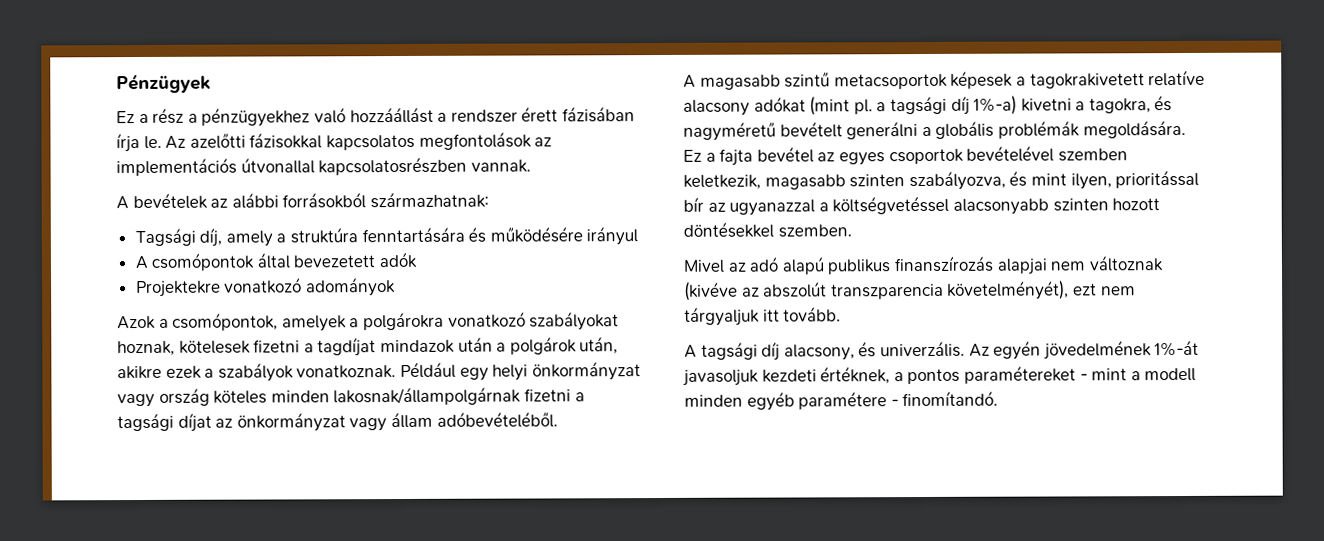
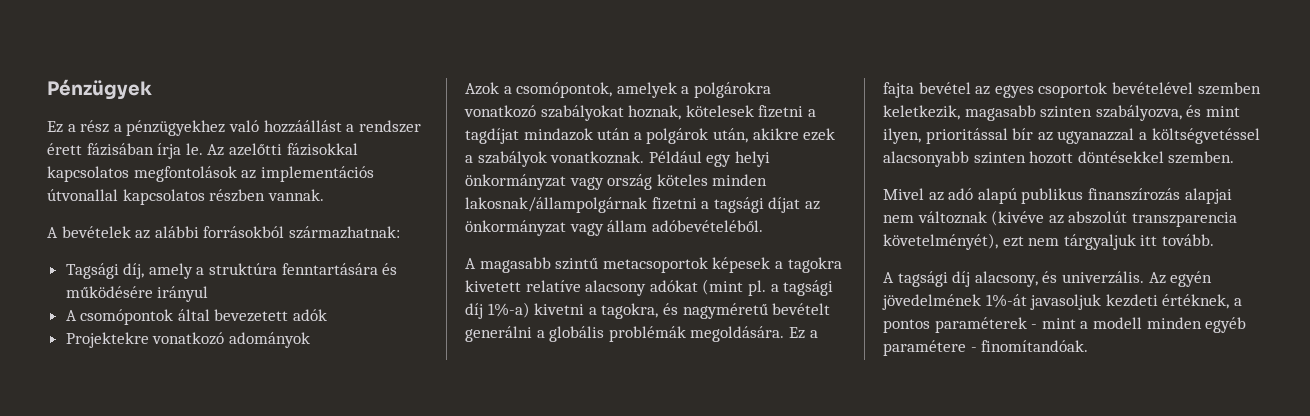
- Az azelőtti fázisokkal kapcsolatos megfontolások az implementációs útvonallal kapcsolatosrészben vannak.
+ Az azelőtti fázisokkal kapcsolatos megfontolások az implementációs útvonallal kapcsolatos részben vannak.
- A magasabb szintű metacsoportok képesek a tagokrakivetett relatíve alacsony adókat (mint pl. a tagsági díj 1%-a) kivetni a tagokra, és nagyméretű bevételt generálni a globális problémák megoldására.
+ A magasabb szintű metacsoportok képesek a tagokra kivetett relatíve alacsony adókat (mint pl. a tagsági díj 1%-a) kivetni a tagokra, és nagyméretű bevételt generálni a globális problémák megoldására.
- Az egyén jövedelmének 1%-át javasoljuk kezdeti értéknek, a pontos paramétereket - mint a modell minden egyéb paramétere - finomítandó.
+ Az egyén jövedelmének 1%-át javasoljuk kezdeti értéknek, a pontos paraméterek - mint a modell minden egyéb paramétere - finomítandóak.

